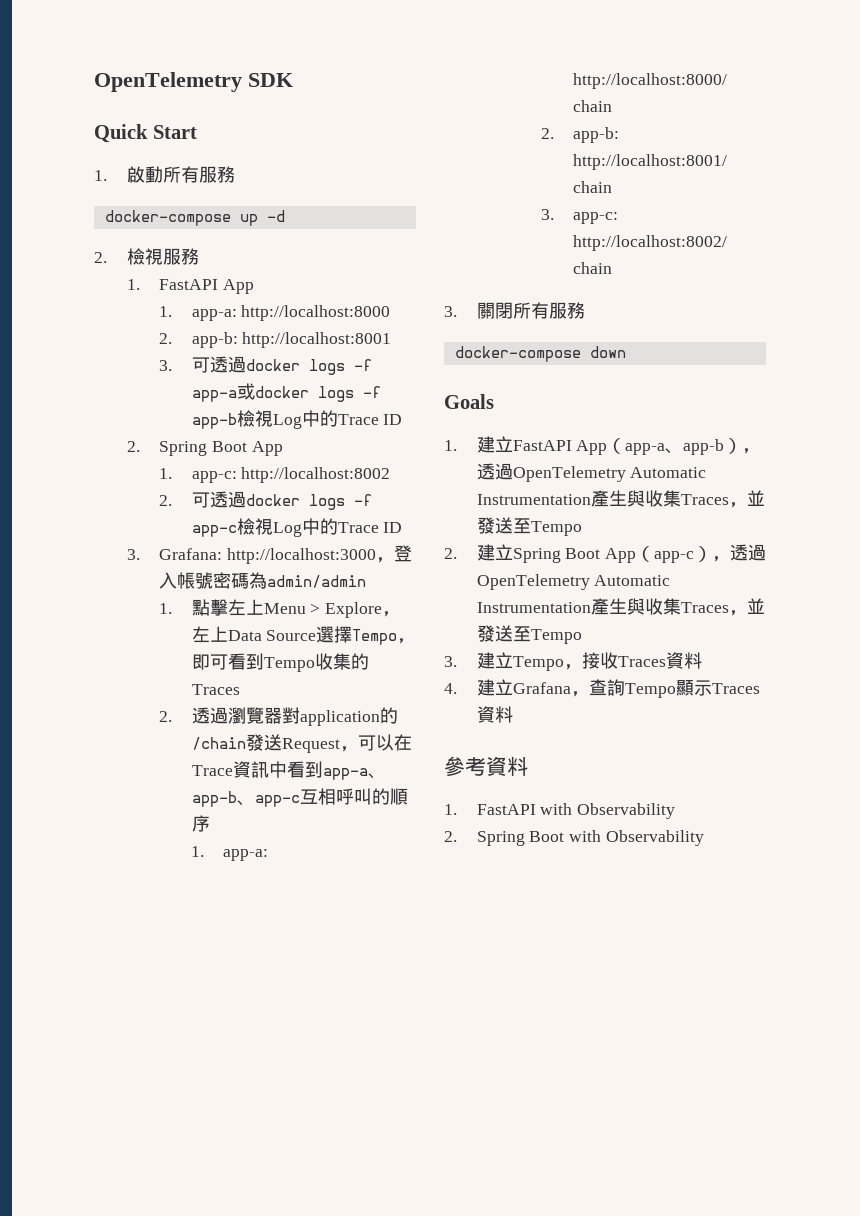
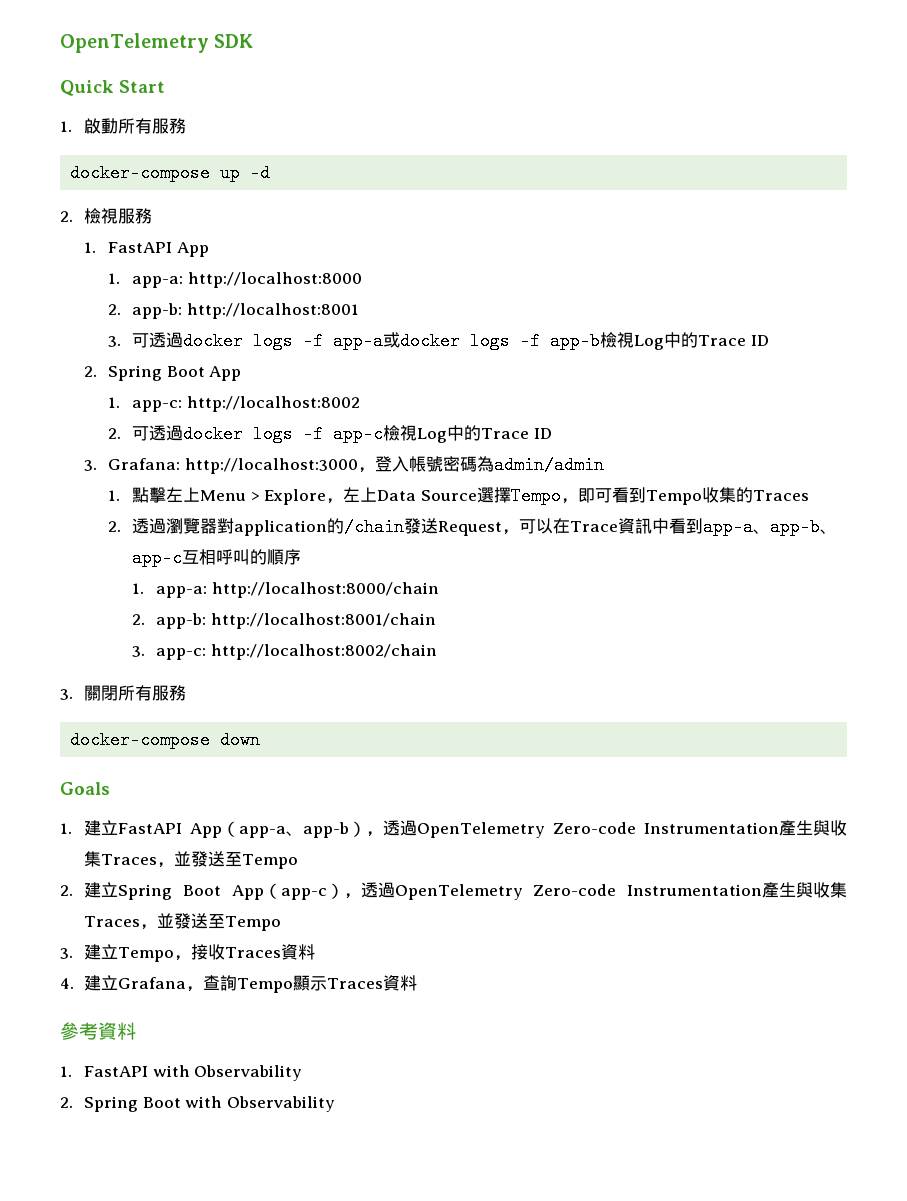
- 1.建立FastAPI App（app-a、app-b），透過OpenTelemetry Automatic Instrumentation產生與收集Traces，並發送至Tempo
+ 1.建立FastAPI App（app-a、app-b），透過OpenTelemetry Zero-code Instrumentation產生與收集Traces，並發送至Tempo
- 2.建立Spring Boot App（app-c），透過OpenTelemetry Automatic Instrumentation產生與收集Traces，並發送至Tempo
+ 2.建立Spring Boot App（app-c），透過OpenTelemetry Zero-code Instrumentation產生與收集Traces，並發送至Tempo

